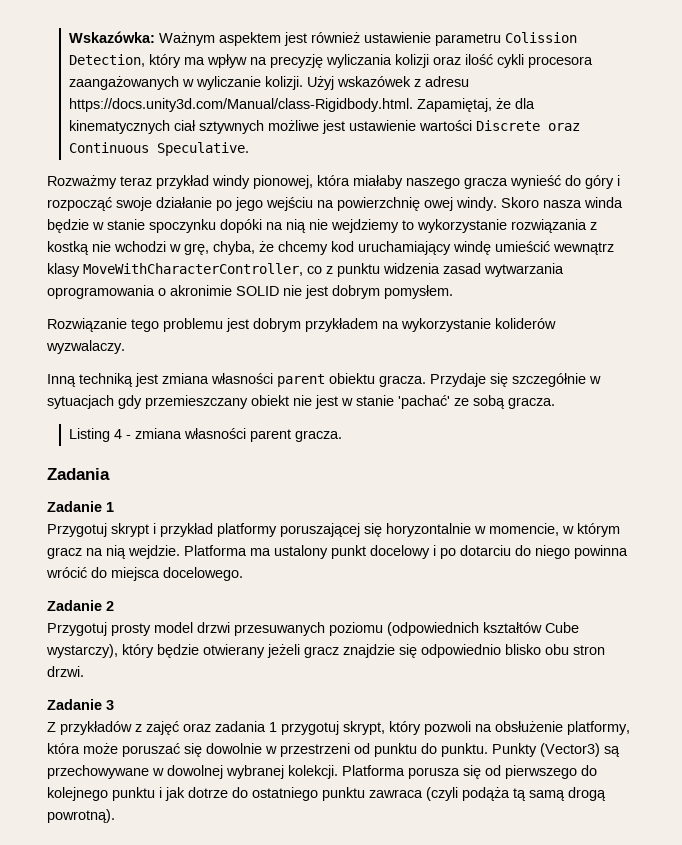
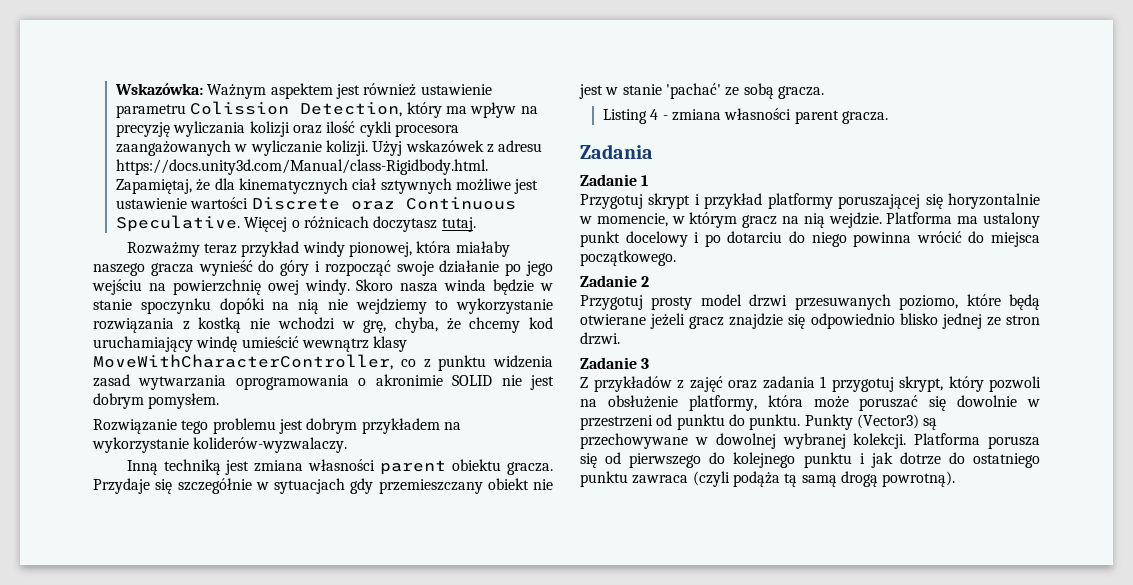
+ Więcej o różnicach doczytasz tutaj.
- Rozwiązanie tego problemu jest dobrym przykładem na wykorzystanie koliderów wyzwalaczy.
+ Rozwiązanie tego problemu jest dobrym przykładem na wykorzystanie koliderów-wyzwalaczy.
- Platforma ma ustalony punkt docelowy i po dotarciu do niego powinna wrócić do miejsca docelowego.
+ Platforma ma ustalony punkt docelowy i po dotarciu do niego powinna wrócić do miejsca początkowego.
- Przygotuj prosty model drzwi przesuwanych poziomu (odpowiednich kształtów Cube wystarczy), który będzie otwierany jeżeli gracz znajdzie się odpowiednio blisko obu stron drzwi.
+ Przygotuj prosty model drzwi przesuwanych poziomo, które będą otwierane jeżeli gracz znajdzie się odpowiednio blisko jednej ze stron drzwi.

